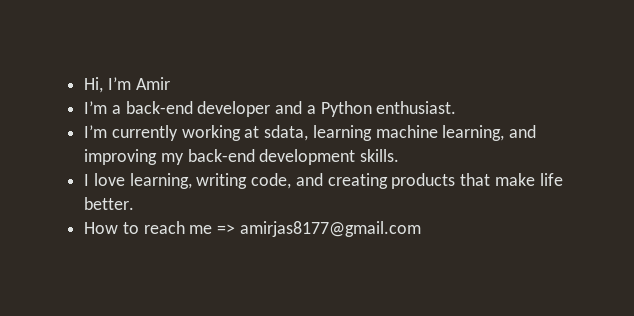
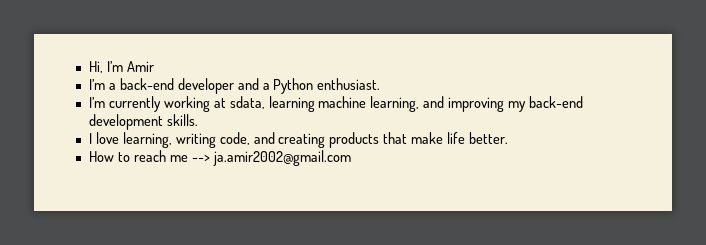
- How to reach me => amirjas8177@gmail.com
+ How to reach me --> ja.amir2002@gmail.com

